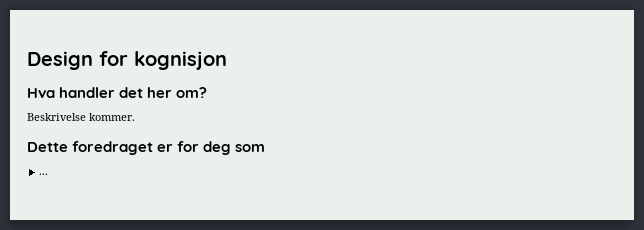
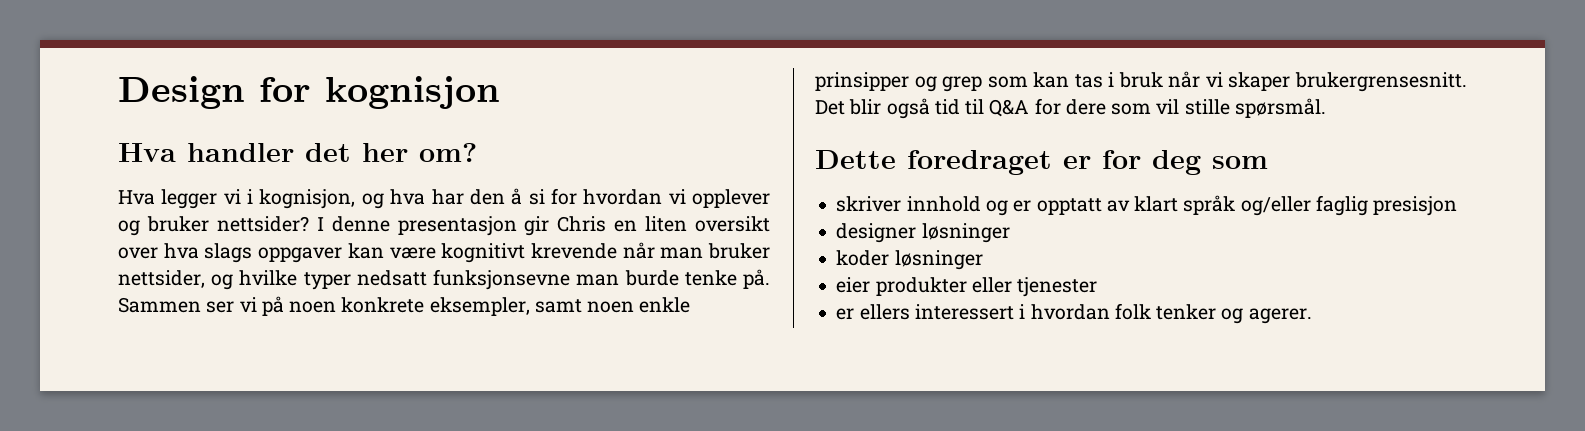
- Beskrivelse kommer.
+ Hva legger vi i kognisjon, og hva har den å si for hvordan vi opplever og bruker nettsider? I denne presentasjon gir Chris en liten oversikt over hva slags oppgaver kan være kognitivt krevende når man bruker nettsider, og hvilke typer nedsatt funksjonsevne man burde tenke på. Sammen ser vi på noen konkrete eksempler, samt noen enkle prinsipper og grep som kan tas i bruk når vi skaper brukergrensesnitt. Det blir også tid til Q&A for dere som vil stille spørsmål.
- ...
+ skriver innhold og er opptatt av klart språk og/eller faglig presisjon
+ designer løsninger
+ koder løsninger
+ eier produkter eller tjenester
+ er ellers interessert i hvordan folk tenker og agerer.

